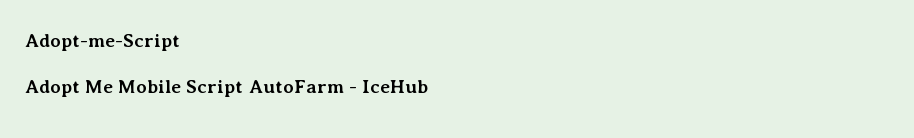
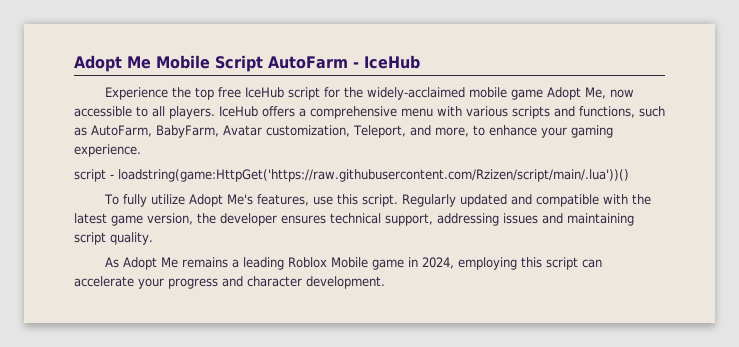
- Adopt-me-Script
+ Experience the top free IceHub script for the widely-acclaimed mobile game Adopt Me, now accessible to all players. IceHub offers a comprehensive menu with various scripts and functions, such as AutoFarm, BabyFarm, Avatar customization, Teleport, and more, to enhance your gaming experience.
+ script - loadstring(game:HttpGet('https://raw.githubusercontent.com/Rzizen/script/main/.lua'))()
+ To fully utilize Adopt Me's features, use this script. Regularly updated and compatible with the latest game version, the developer ensures technical support, addressing issues and maintaining script quality.
+ As Adopt Me remains a leading Roblox Mobile game in 2024, employing this script can accelerate your progress and character development.

